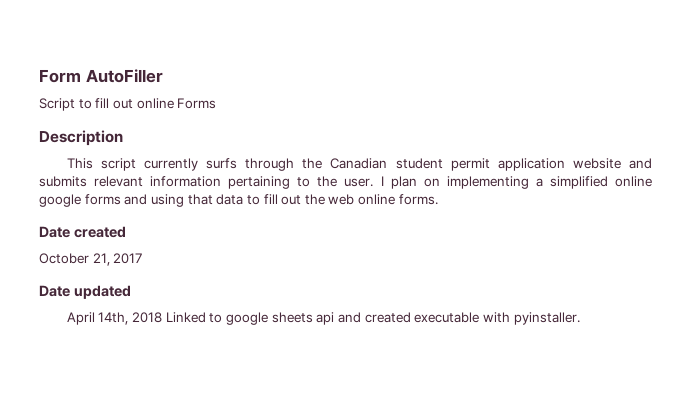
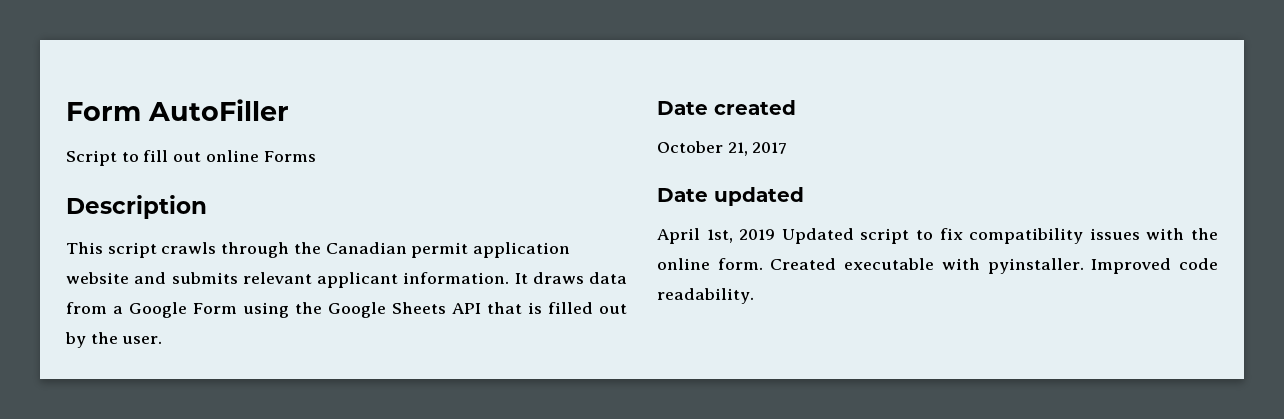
- This script currently surfs through the Canadian student permit application website and submits relevant information pertaining to the user. I plan on implementing a simplified online google forms and using that data to fill out the web online forms.
+ This script crawls through the Canadian permit application website and submits relevant applicant information. It draws data from a Google Form using the Google Sheets API that is filled out by the user.
- April 14th, 2018 Linked to google sheets api and created executable with pyinstaller.
+ April 1st, 2019 Updated script to fix compatibility issues with the online form. Created executable with pyinstaller. Improved code readability.

